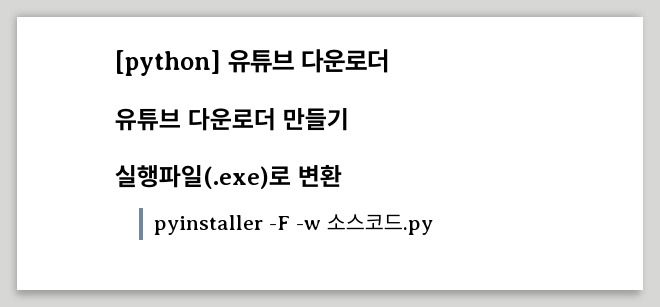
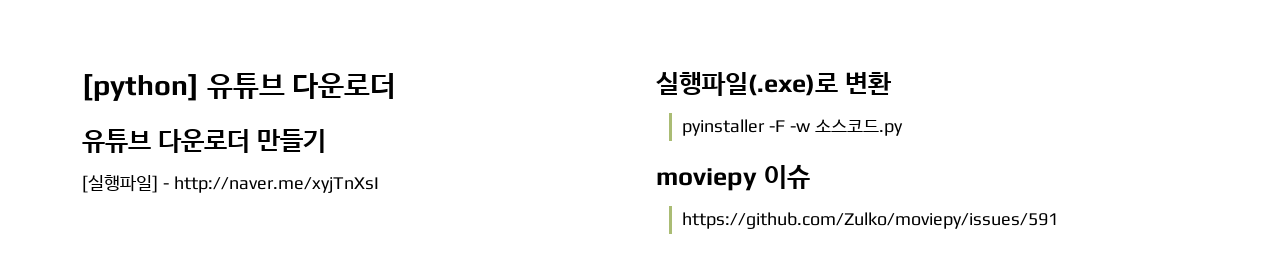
+ [실행파일] - http://naver.me/xyjTnXsI
+ moviepy 이슈
+ https://github.com/Zulko/moviepy/issues/591

